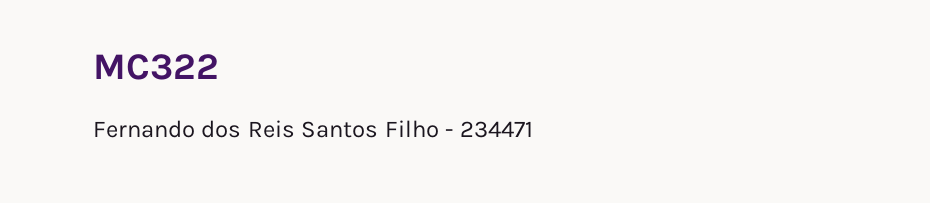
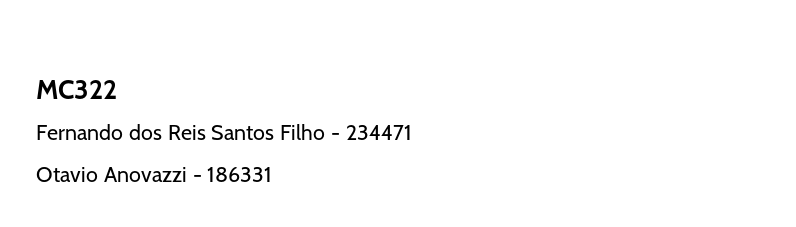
+ Otavio Anovazzi - 186331

